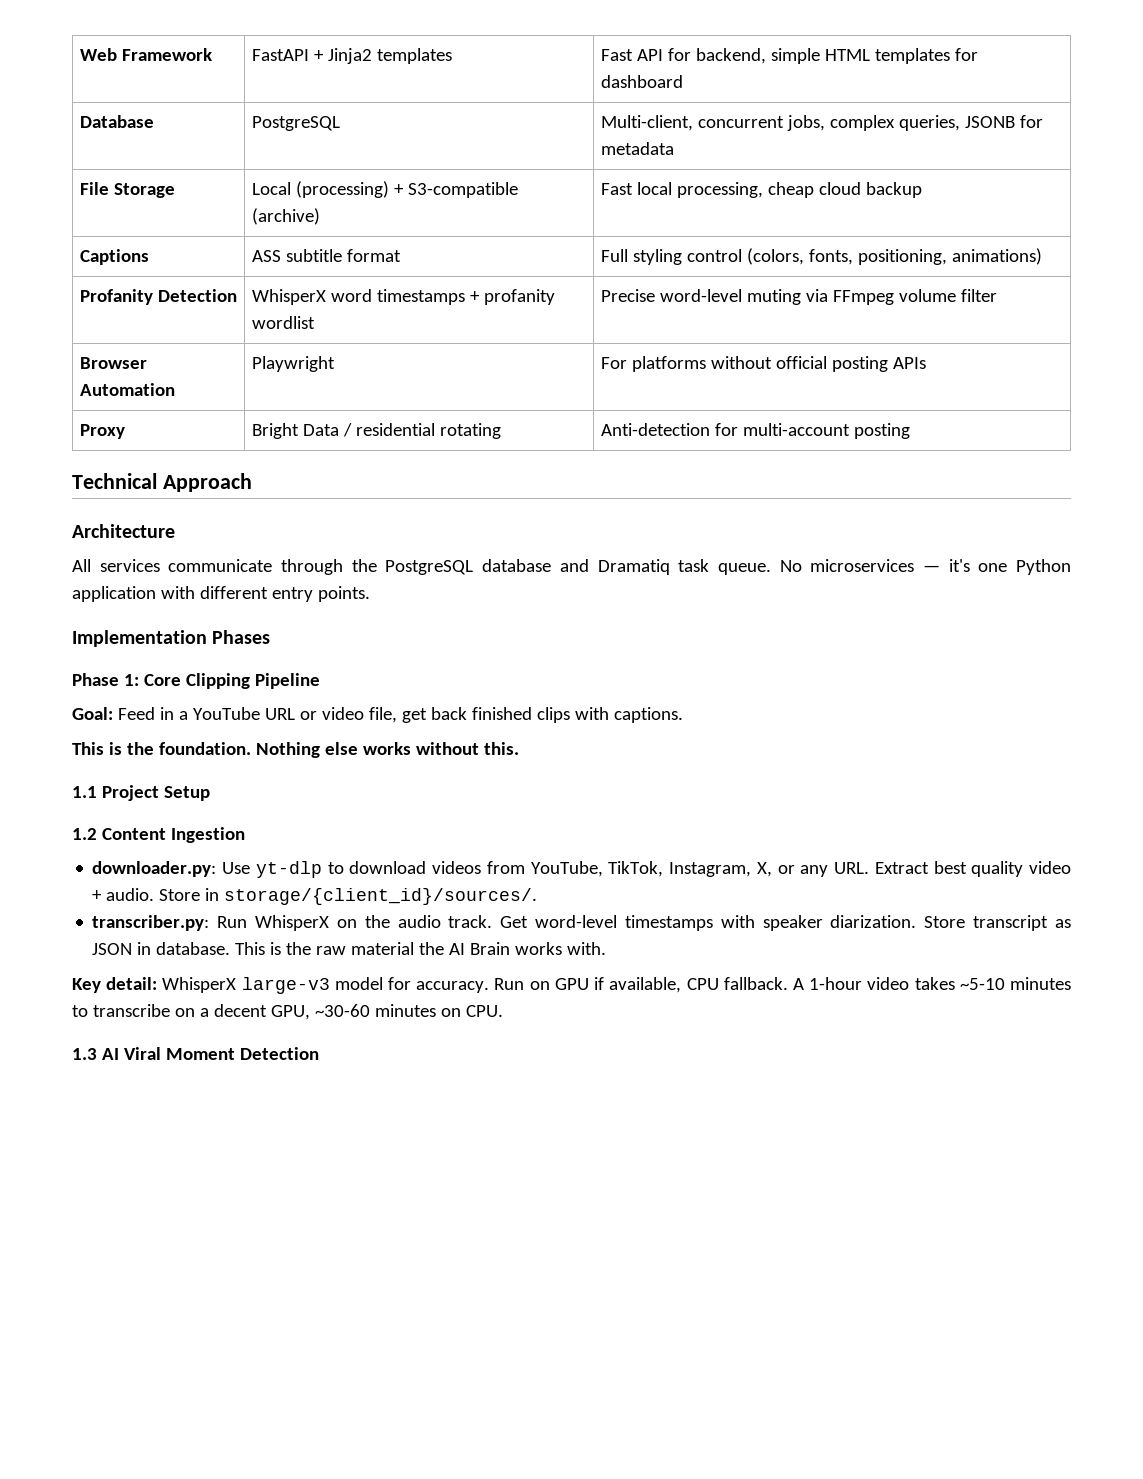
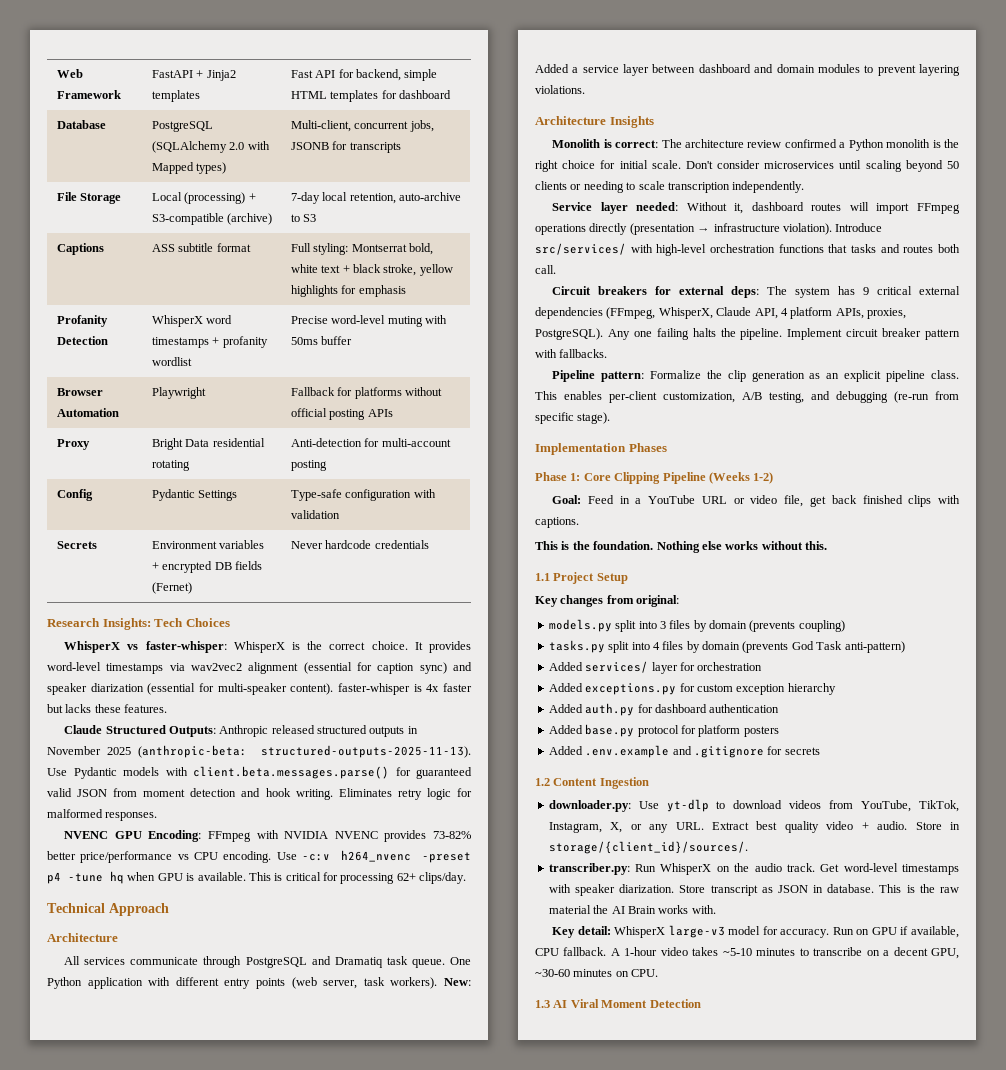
- Database | PostgreSQL | Multi-client, concurrent jobs, complex queries, JSONB for metadata
+ Database | PostgreSQL (SQLAlchemy 2.0 with Mapped types) | Multi-client, concurrent jobs, JSONB for transcripts
- File Storage | Local (processing) + S3-compatible (archive) | Fast local processing, cheap cloud backup
+ File Storage | Local (processing) + S3-compatible (archive) | 7-day local retention, auto-archive to S3
- Captions | ASS subtitle format | Full styling control (colors, fonts, positioning, animations)
+ Captions | ASS subtitle format | Full styling: Montserrat bold, white text + black stroke, yellow highlights for emphasis
- Profanity Detection | WhisperX word timestamps + profanity wordlist | Precise word-level muting via FFmpeg volume filter
+ Profanity Detection | WhisperX word timestamps + profanity wordlist | Precise word-level muting with 50ms buffer
- Browser Automation | Playwright | For platforms without official posting APIs
+ Browser Automation | Playwright | Fallback for platforms without official posting APIs
- Proxy | Bright Data / residential rotating | Anti-detection for multi-account posting
+ Proxy | Bright Data residential rotating | Anti-detection for multi-account posting
+ Config | Pydantic Settings | Type-safe configuration with validation
+ Secrets | Environment variables + encrypted DB fields (Fernet) | Never hardcode credentials
+ Research Insights: Tech Choices
+ WhisperX vs faster-whisper: WhisperX is the correct choice. It provides word-level timestamps via wav2vec2 alignment (essential for caption sync) and speaker diarization (essential for multi-speaker content). faster-whisper is 4x faster but lacks these features.
+ Claude Structured Outputs: Anthropic released structured outputs in November 2025 (anthropic-beta: structured-outputs-2025-11-13). Use Pydantic models with client.beta.messages.parse() for guaranteed valid JSON from moment detection and hook writing. Eliminates retry logic for malformed responses.
+ NVENC GPU Encoding: FFmpeg with NVIDIA NVENC provides 73-82% better price/performance vs CPU encoding. Use -c:v h264_nvenc -preset p4 -tune hq when GPU is available. This is critical for processing 62+ clips/day.
- All services communicate through the PostgreSQL database and Dramatiq task queue.
+ All services communicate through PostgreSQL and Dramatiq task queue.
- No microservices — it's one Python application with different entry points.
+ One Python application with different entry points (web server, task workers). New: Added a service layer between dashboard and domain modules to prevent layering violations.
+ Architecture Insights
+ Monolith is correct: The architecture review confirmed a Python monolith is the right choice for initial scale. Don't consider microservices until scaling beyond 50 clients or needing to scale transcription independently.
+ Service layer needed: Without it, dashboard routes will import FFmpeg operations directly (presentation → infrastructure violation). Introduce src/services/ with high-level orchestration functions that tasks and routes both call.
+ Circuit breakers for external deps: The system has 9 critical external dependencies (FFmpeg, WhisperX, Claude API, 4 platform APIs, proxies, PostgreSQL). Any one failing halts the pipeline. Implement circuit breaker pattern with fallbacks.
+ Pipeline pattern: Formalize the clip generation as an explicit pipeline class. This enables per-client customization, A/B testing, and debugging (re-run from specific stage).
- Phase 1: Core Clipping Pipeline
+ Phase 1: Core Clipping Pipeline (Weeks 1-2)
+ Key changes from original:
+ models.py split into 3 files by domain (prevents coupling)
+ tasks.py split into 4 files by domain (prevents God Task anti-pattern)
+ Added services/ layer for orchestration
+ Added exceptions.py for custom exception hierarchy
+ Added auth.py for dashboard authentication
+ Added base.py protocol for platform posters
+ Added .env.example and .gitignore for secrets

